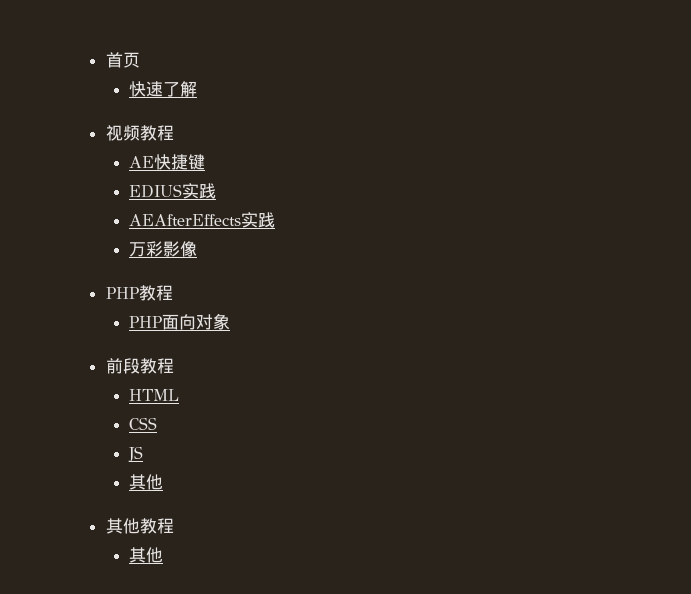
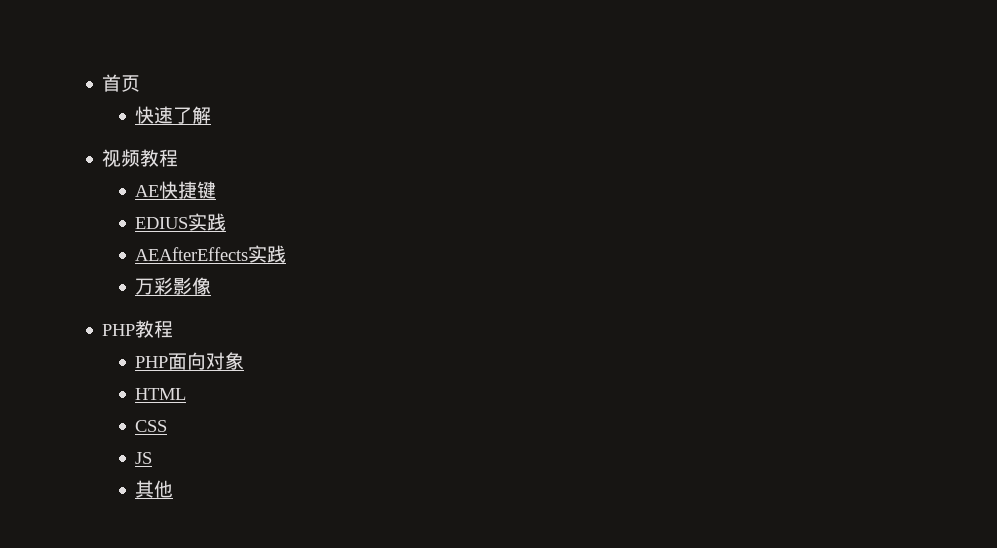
- 前段教程
- 其他教程
- 其他

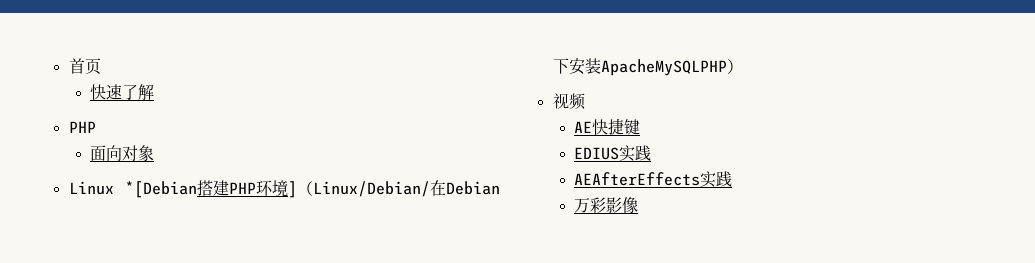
  快速了解
+ PHP
+ 面向对象
+ Linux *[Debian搭建PHP环境]（Linux/Debian/在Debian下安装ApacheMySQLPHP）
- 视频教程
+ 视频
- PHP教程
- PHP面向对象
- HTML
- CSS
- JS
- 其他

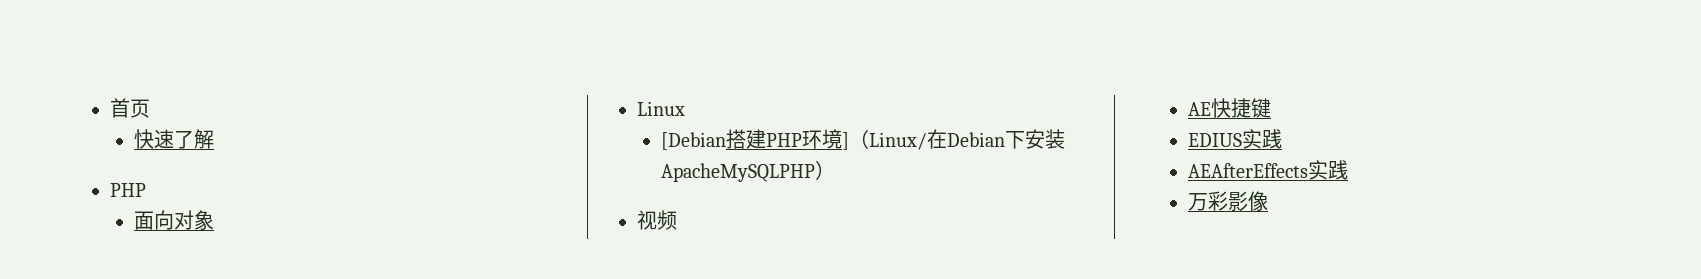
- Linux *[Debian搭建PHP环境]（Linux/Debian/在Debian下安装ApacheMySQLPHP）
+ Linux
+ [Debian搭建PHP环境]（Linux/在Debian下安装ApacheMySQLPHP）

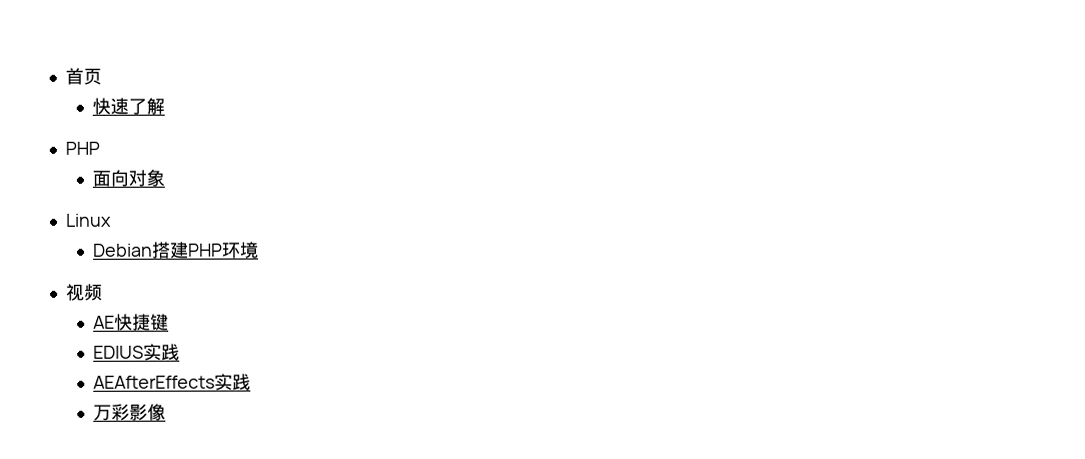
- [Debian搭建PHP环境]（Linux/在Debian下安装ApacheMySQLPHP）
+ Debian搭建PHP环境

